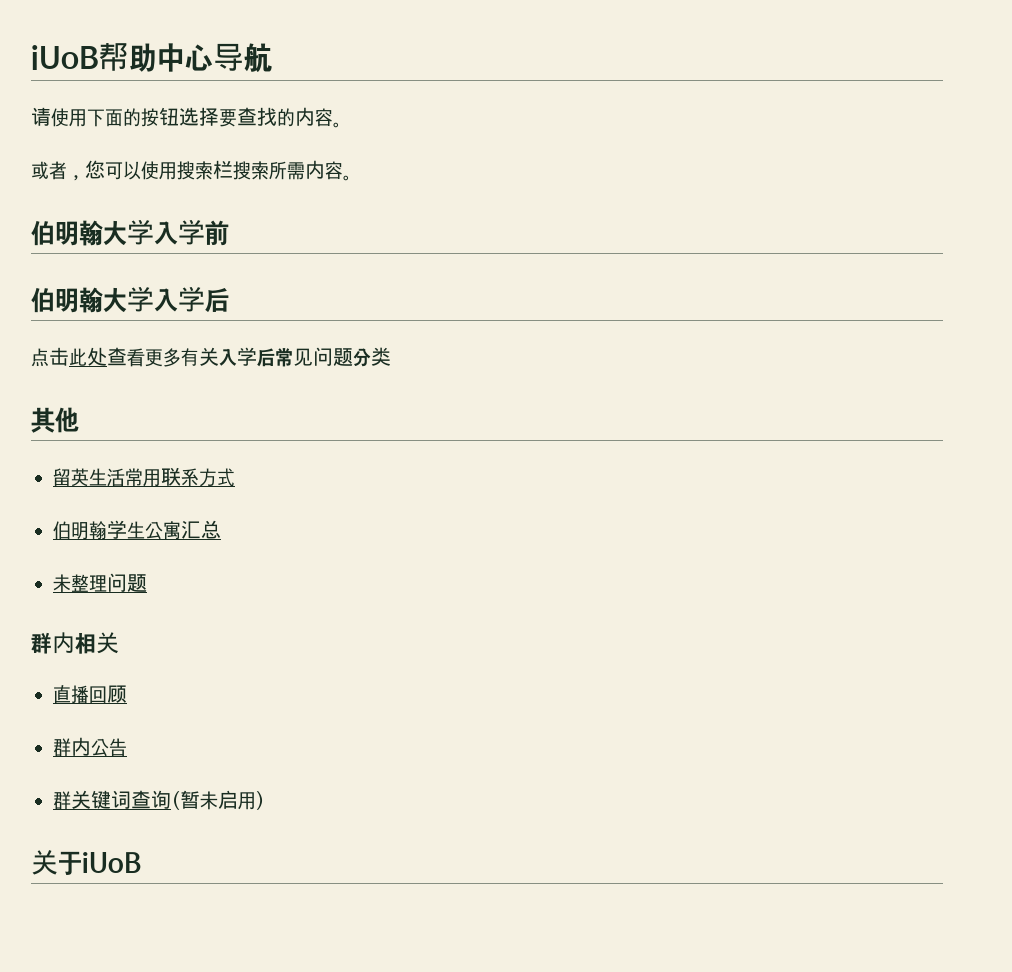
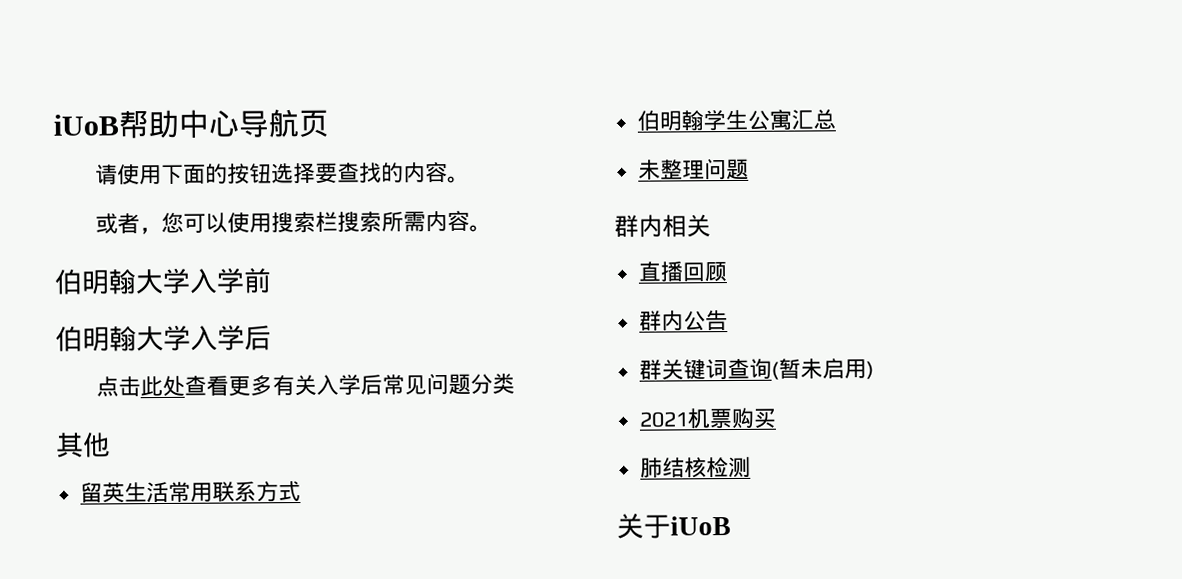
- iUoB帮助中心导航
+ iUoB帮助中心导航页
+ 2021机票购买
+ 肺结核检测

